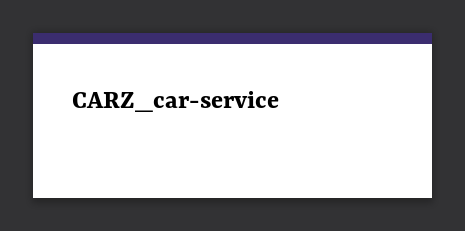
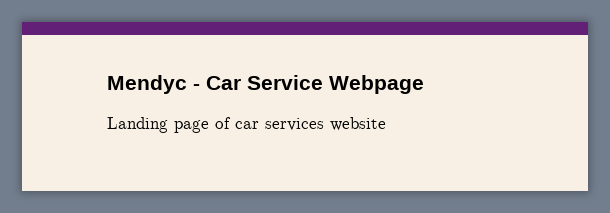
- CARZ_car-service
+ Mendyc - Car Service Webpage
+ Landing page of car services website

